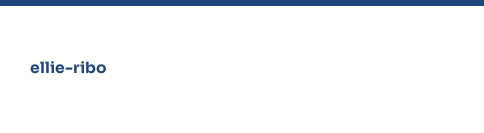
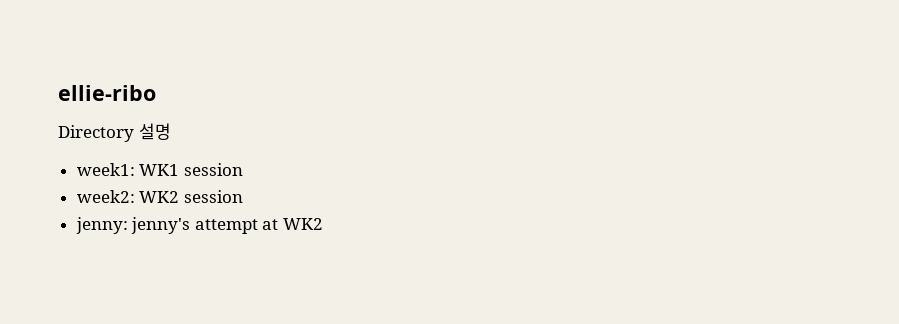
+ Directory 설명
+ week1: WK1 session
+ week2: WK2 session
+ jenny: jenny's attempt at WK2

